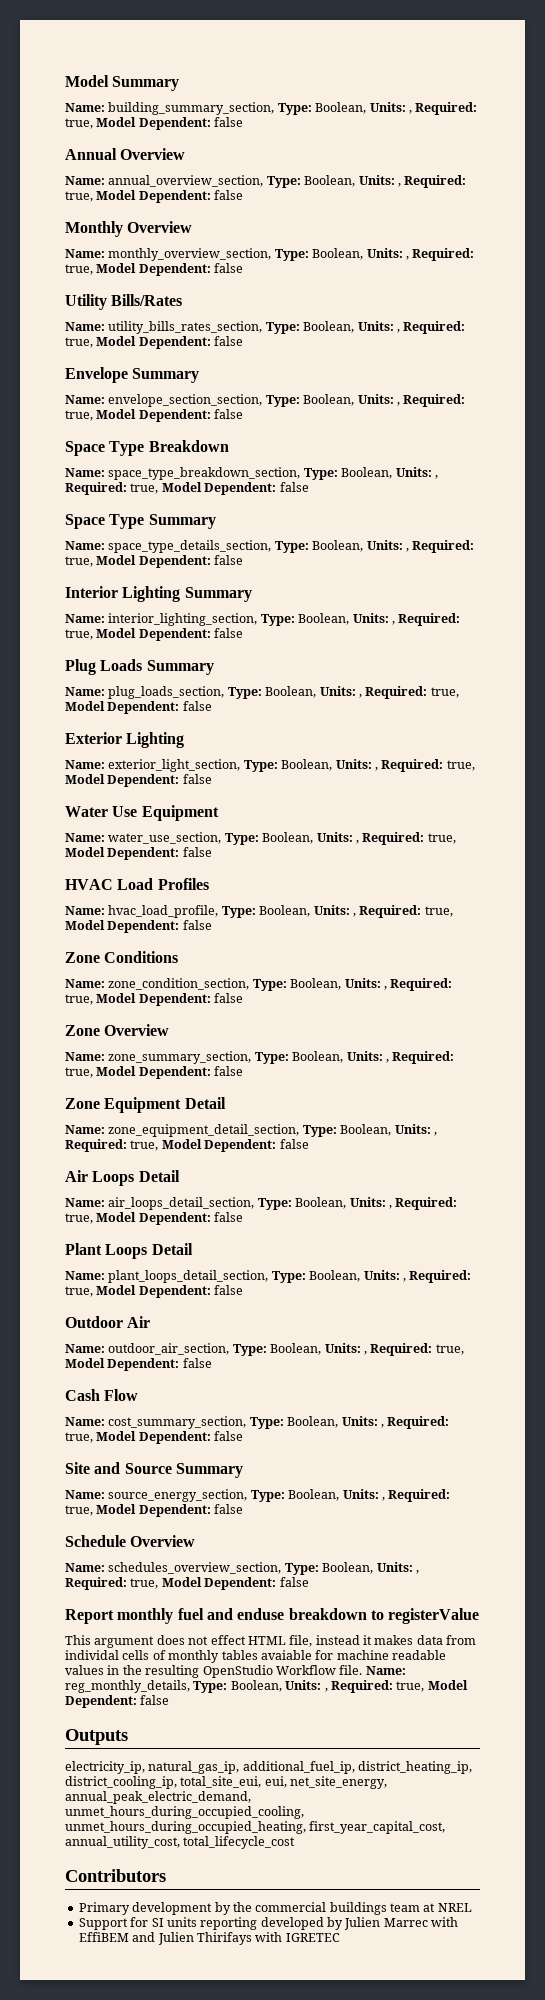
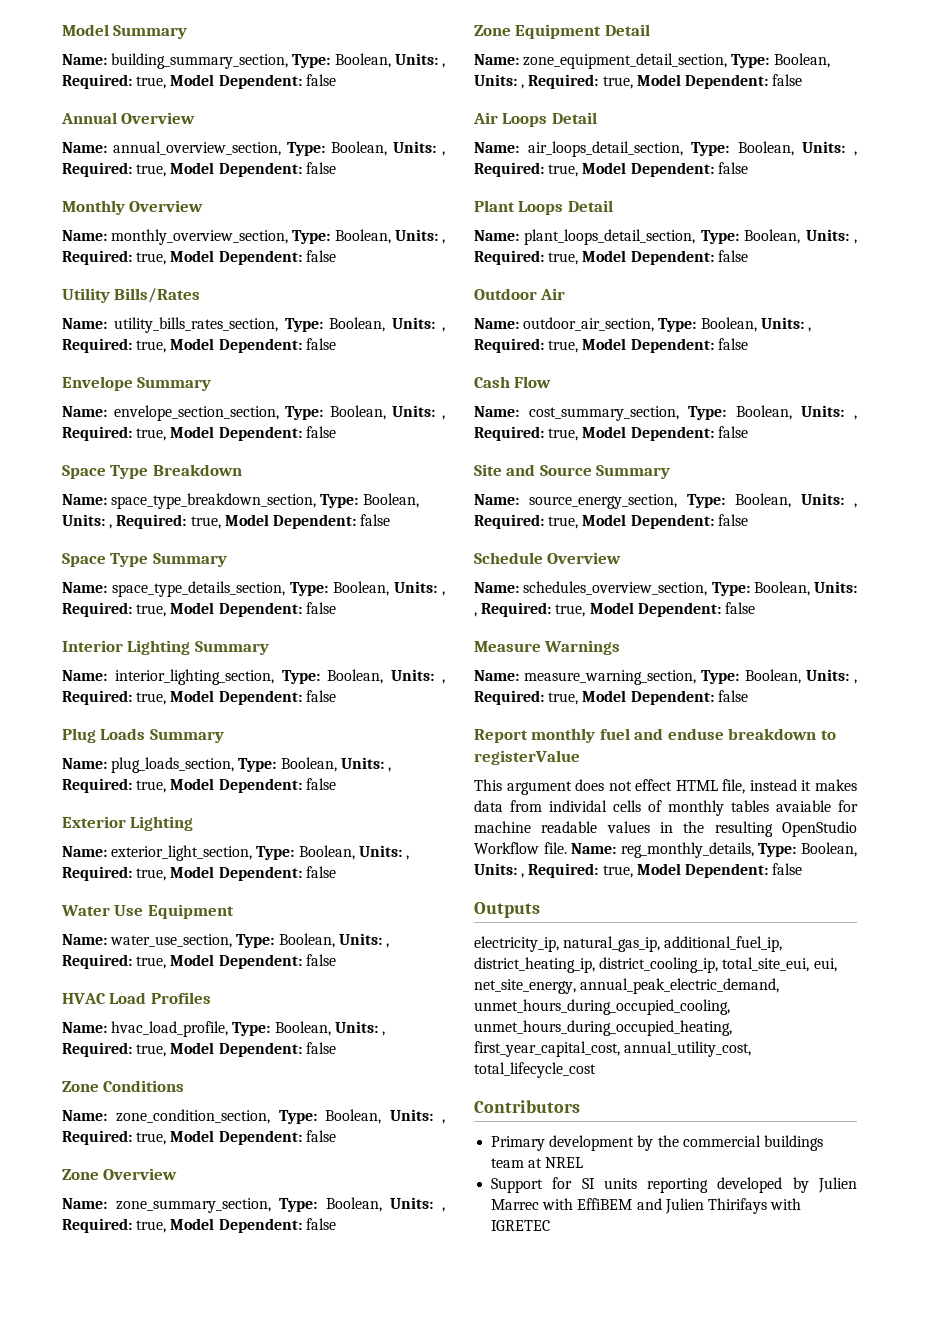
+ Measure Warnings
+ Name: measure_warning_section, Type: Boolean, Units: , Required: true, Model Dependent: false

